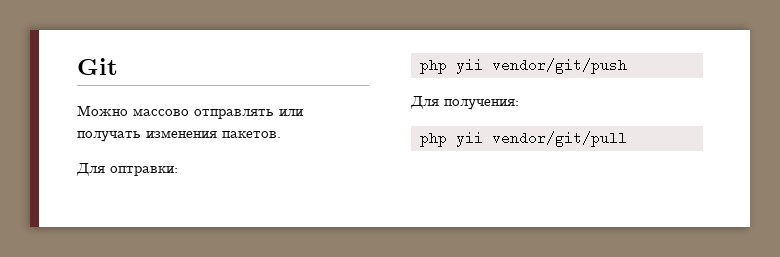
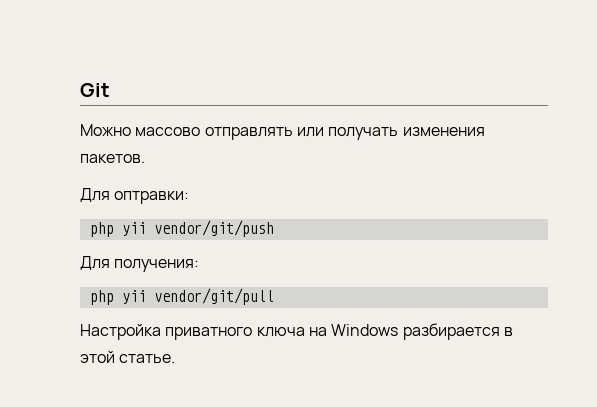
+ Настройка приватного ключа на Windows разбирается в этой статье.

